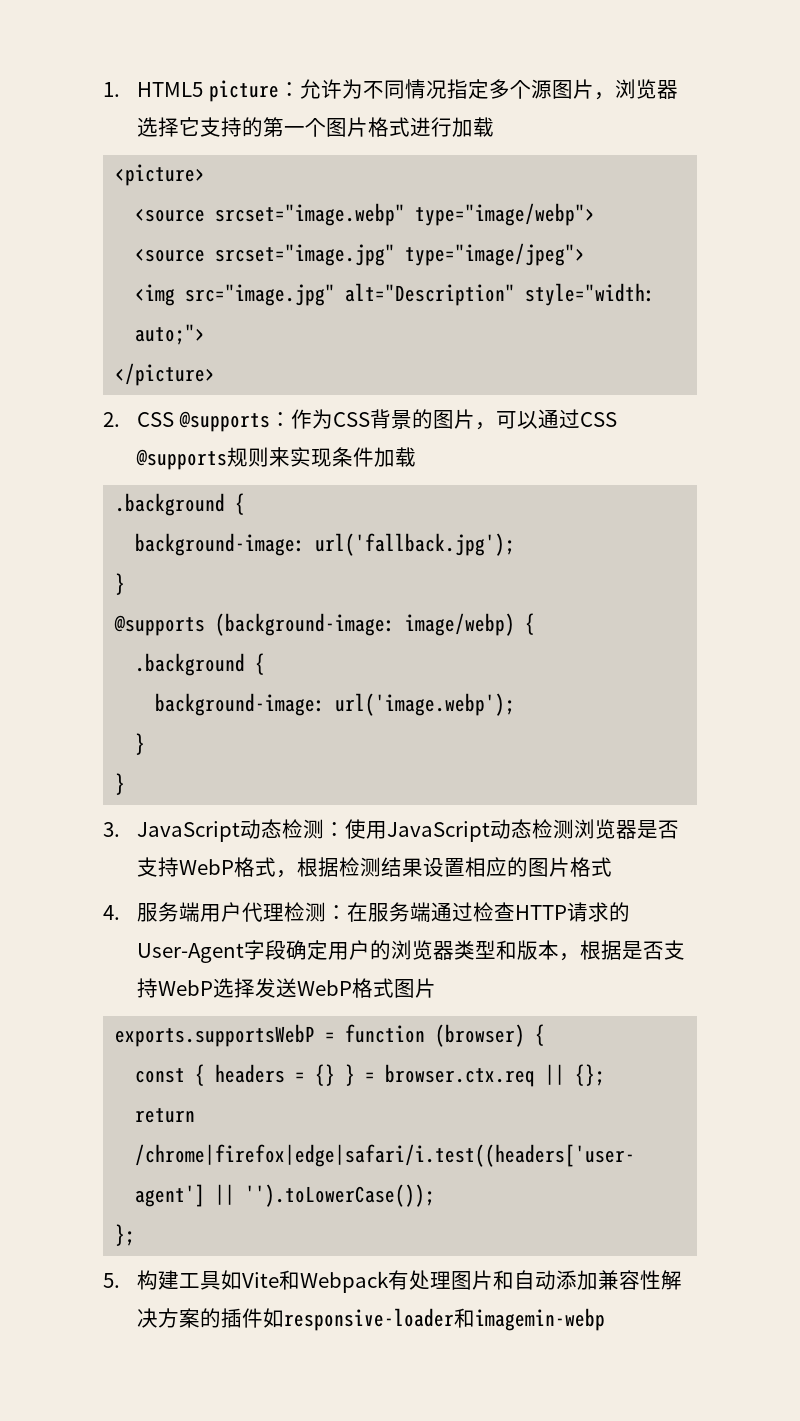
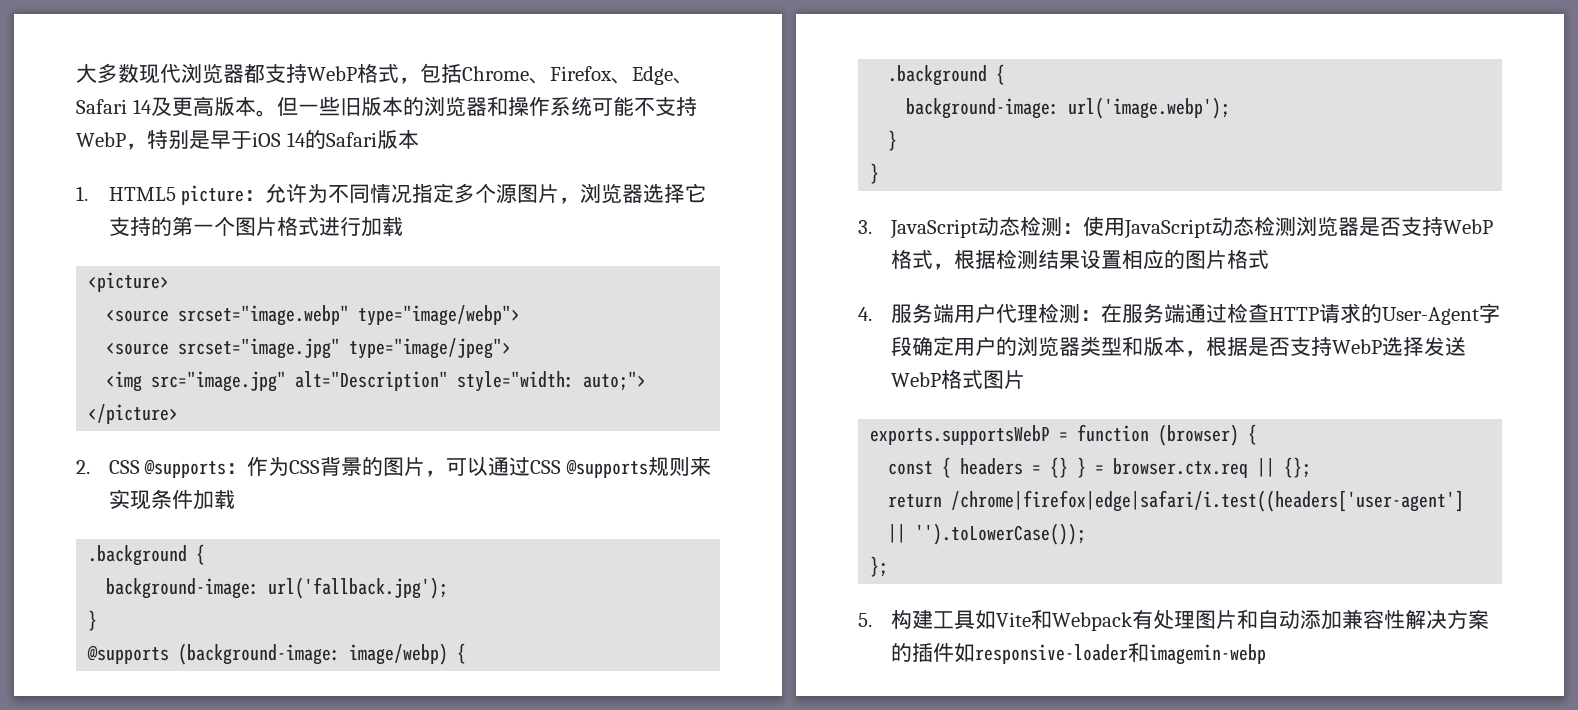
+ 大多数现代浏览器都支持WebP格式，包括Chrome、Firefox、Edge、Safari 14及更高版本。但一些旧版本的浏览器和操作系统可能不支持WebP，特别是早于iOS 14的Safari版本

